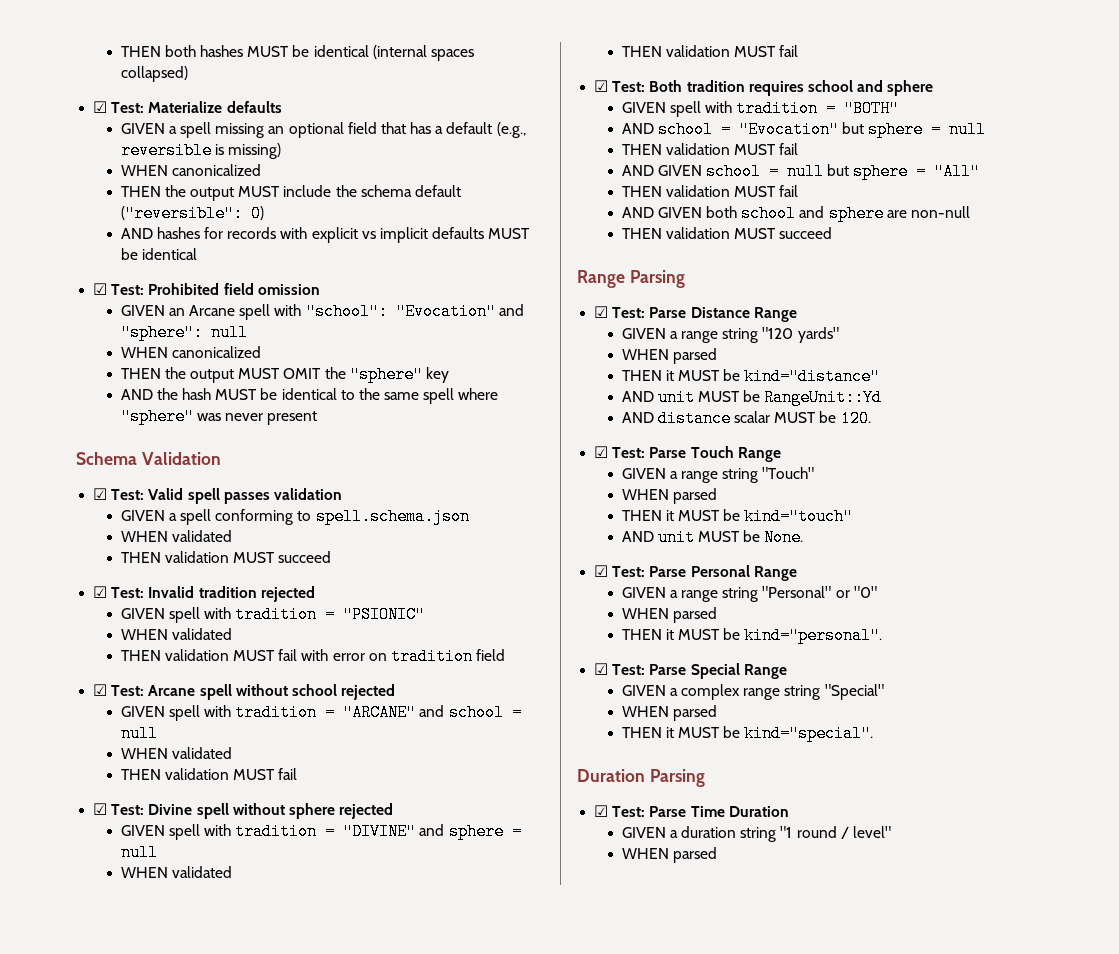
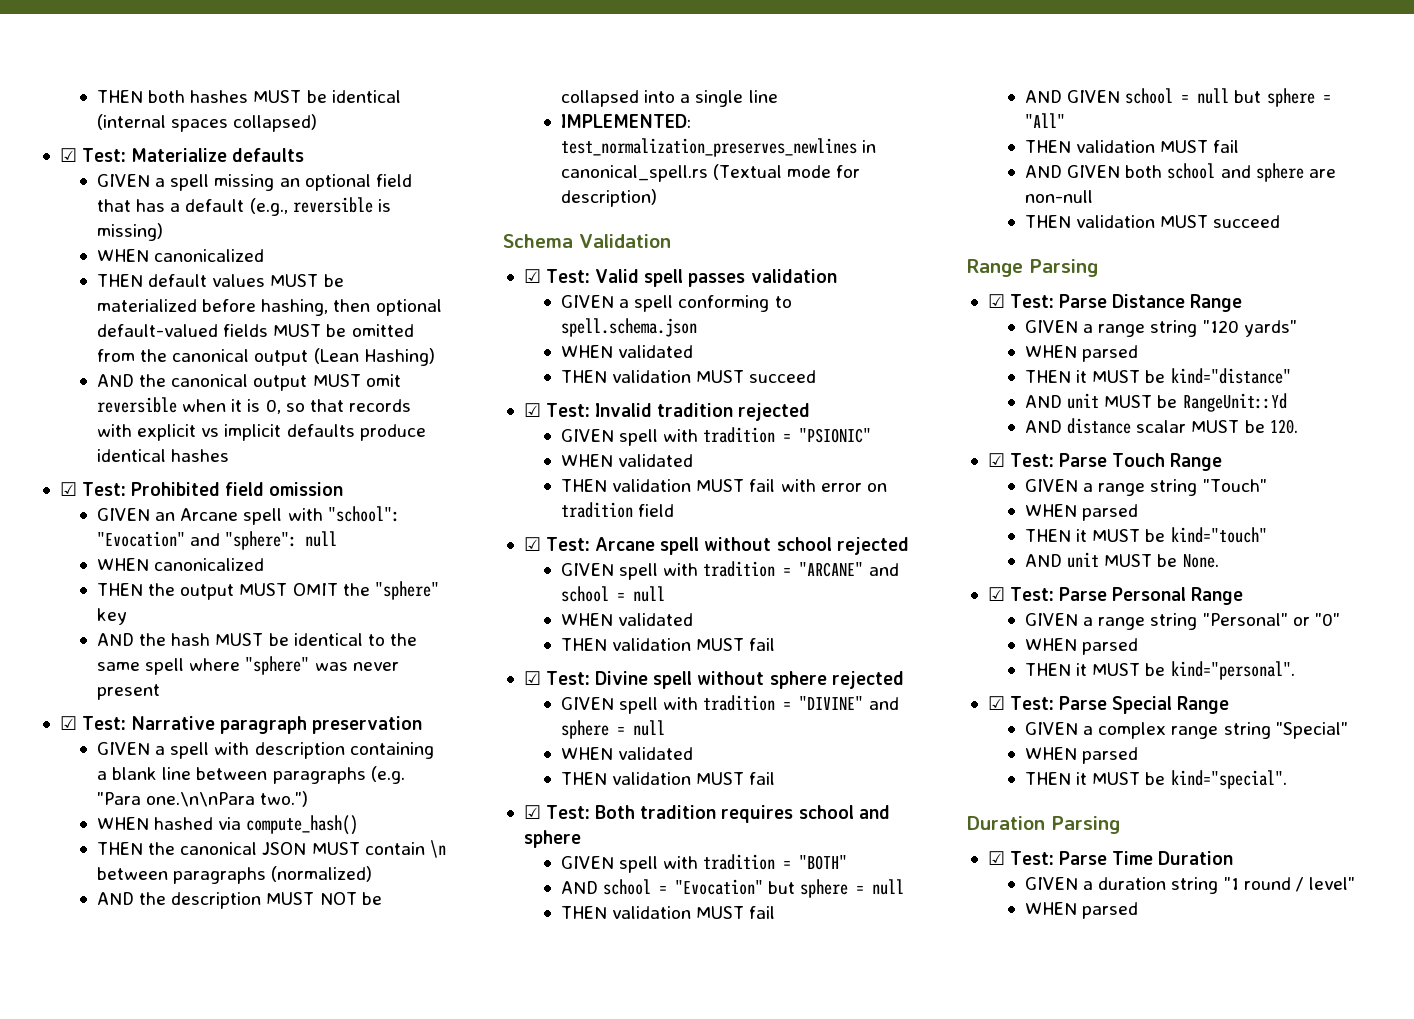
- THEN the output MUST include the schema default ("reversible": 0)
- AND hashes for records with explicit vs implicit defaults MUST be identical
+ THEN default values MUST be materialized before hashing, then optional default-valued fields MUST be omitted from the canonical output (Lean Hashing)
+ AND the canonical output MUST omit reversible when it is 0, so that records with explicit vs implicit defaults produce identical hashes
+ ☑ Test: Narrative paragraph preservation
+ GIVEN a spell with description containing a blank line between paragraphs (e.g. "Para one.\n\nPara two.")
+ WHEN hashed via compute_hash()
+ THEN the canonical JSON MUST contain \n between paragraphs (normalized)
+ AND the description MUST NOT be collapsed into a single line
+ IMPLEMENTED: test_normalization_preserves_newlines in canonical_spell.rs (Textual mode for description)

